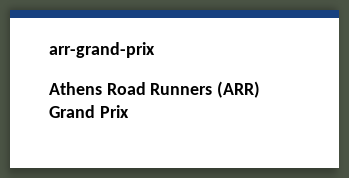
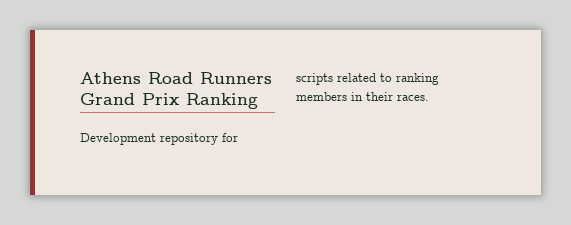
- arr-grand-prix
- Athens Road Runners (ARR) Grand Prix
+ Athens Road Runners Grand Prix Ranking
+ Development repository for scripts related to ranking members in their races.

